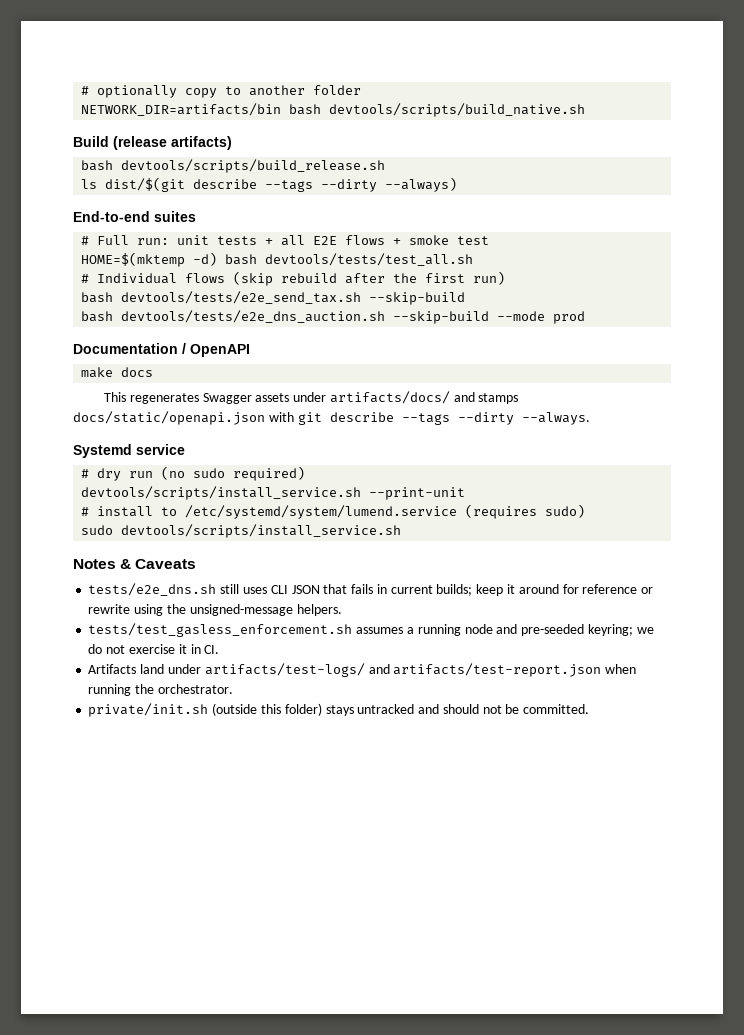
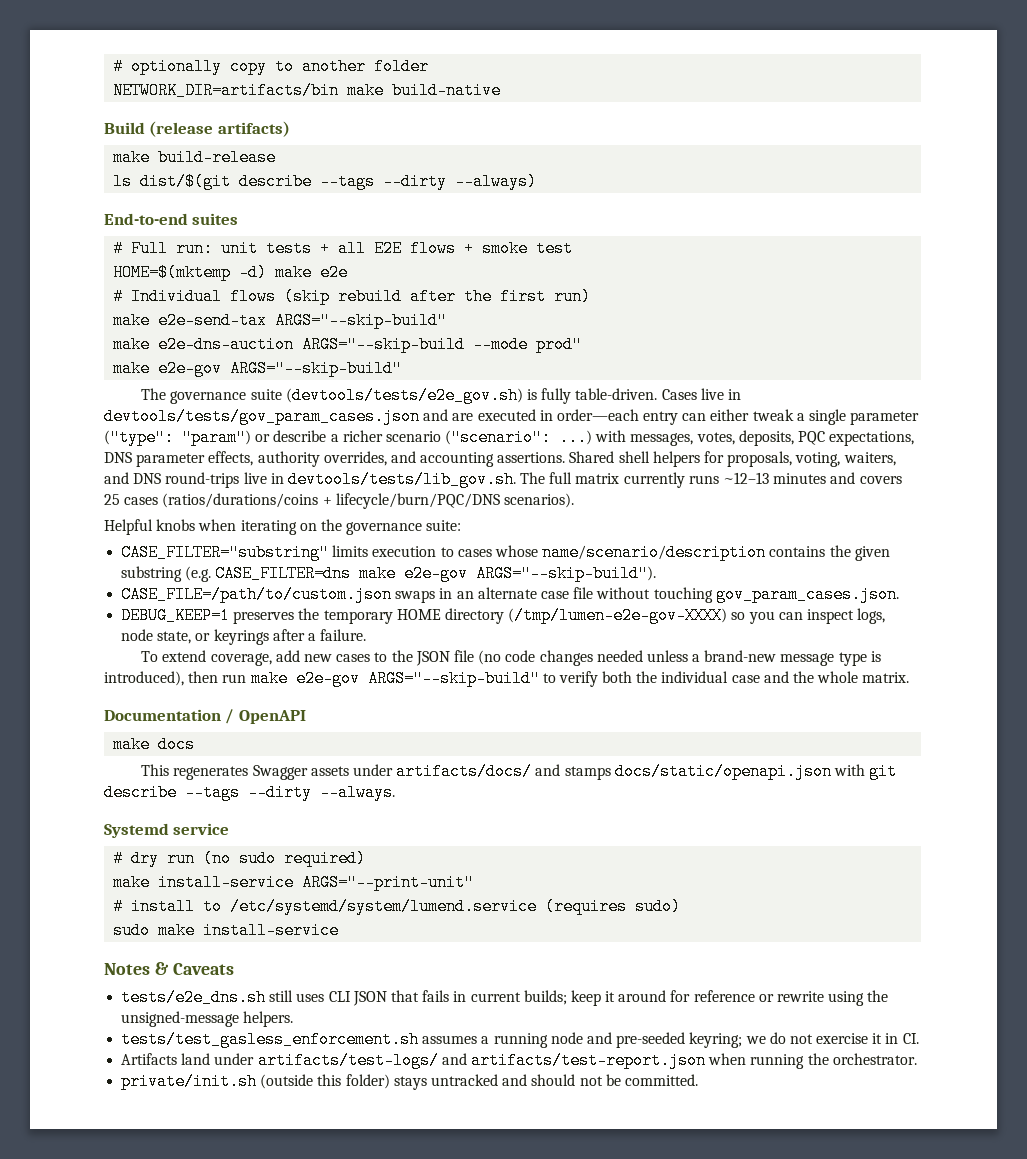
- NETWORK_DIR=artifacts/bin bash devtools/scripts/build_native.sh
+ NETWORK_DIR=artifacts/bin make build-native
- bash devtools/scripts/build_release.sh
+ make build-release
- HOME=$(mktemp -d) bash devtools/tests/test_all.sh
+ HOME=$(mktemp -d) make e2e
- bash devtools/tests/e2e_send_tax.sh --skip-build
- bash devtools/tests/e2e_dns_auction.sh --skip-build --mode prod
+ make e2e-send-tax ARGS="--skip-build"
+ make e2e-dns-auction ARGS="--skip-build --mode prod"
+ make e2e-gov ARGS="--skip-build"
+ The governance suite (devtools/tests/e2e_gov.sh) is fully table-driven. Cases live in devtools/tests/gov_param_cases.json and are executed in order—each entry can either tweak a single parameter ("type": "param") or describe a richer scenario ("scenario": ...) with messages, votes, deposits, PQC expectations, DNS parameter effects, authority overrides, and accounting assertions. Shared shell helpers for proposals, voting, waiters, and DNS round-trips live in devtools/tests/lib_gov.sh. The full matrix currently runs ~12–13 minutes and covers 25 cases (ratios/durations/coins + lifecycle/burn/PQC/DNS scenarios).
+ Helpful knobs when iterating on the governance suite:
+ CASE_FILTER="substring" limits execution to cases whose name/scenario/description contains the given substring (e.g. CASE_FILTER=dns make e2e-gov ARGS="--skip-build").
+ CASE_FILE=/path/to/custom.json swaps in an alternate case file without touching gov_param_cases.json.
+ DEBUG_KEEP=1 preserves the temporary HOME directory (/tmp/lumen-e2e-gov-XXXX) so you can inspect logs, node state, or keyrings after a failure.
+ To extend coverage, add new cases to the JSON file (no code changes needed unless a brand-new message type is introduced), then run make e2e-gov ARGS="--skip-build" to verify both the individual case and the whole matrix.
- devtools/scripts/install_service.sh --print-unit
+ make install-service ARGS="--print-unit"
- sudo devtools/scripts/install_service.sh
+ sudo make install-service

